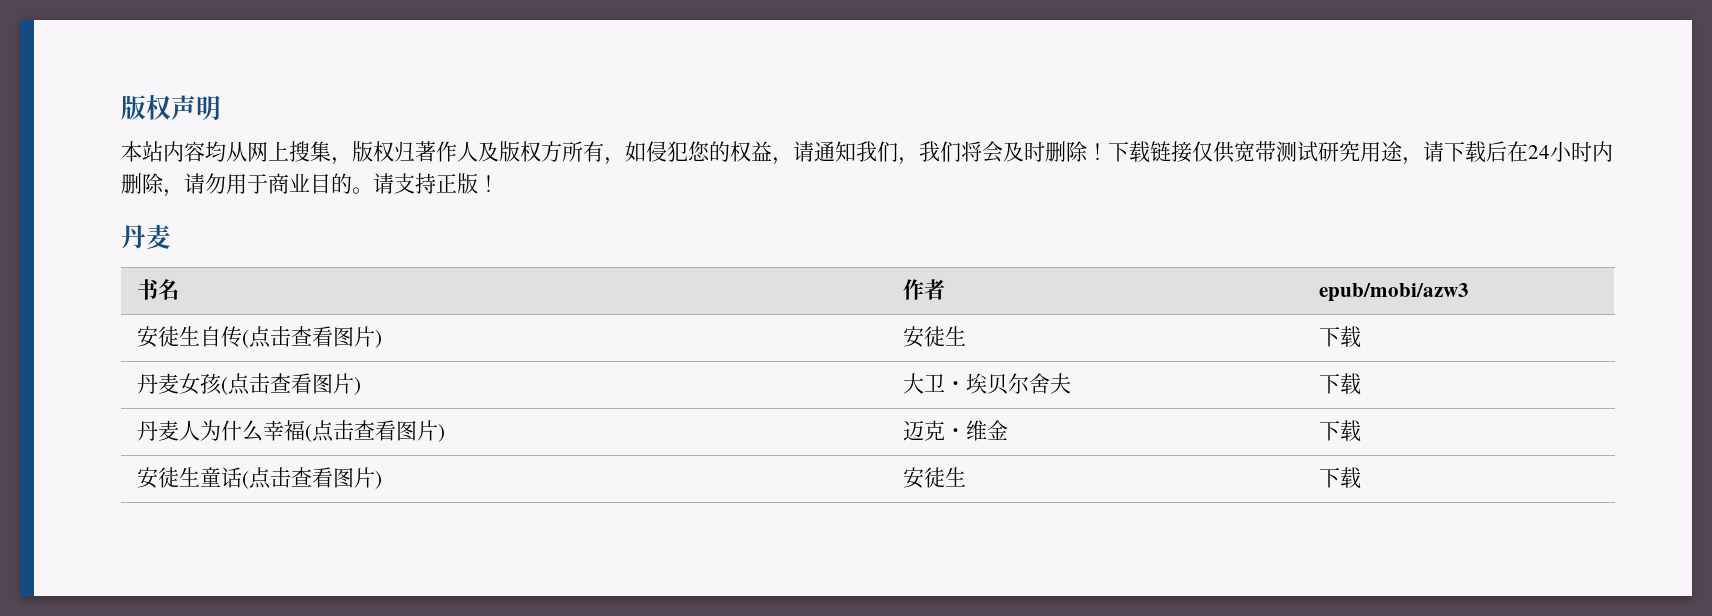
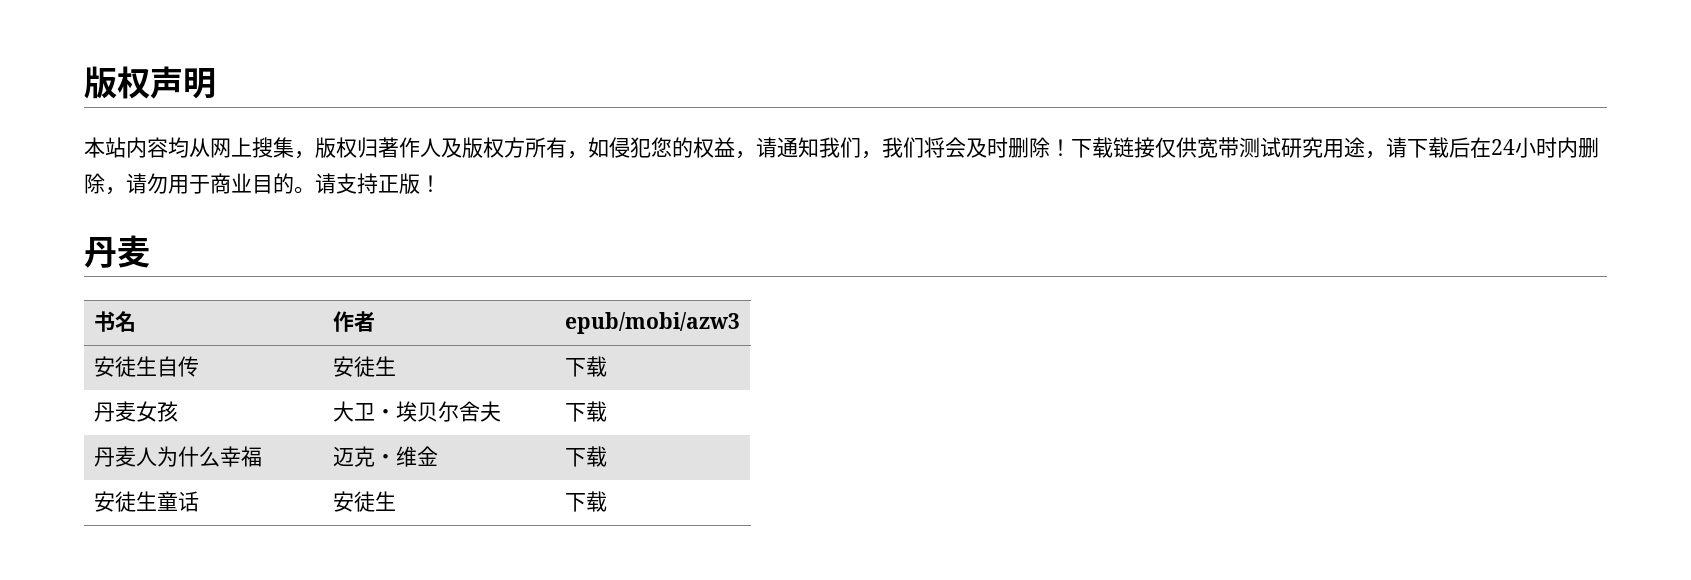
- 安徒生自传(点击查看图片) | 安徒生 | 下载
+ 安徒生自传 | 安徒生 | 下载
- 丹麦女孩(点击查看图片) | 大卫・埃贝尔舍夫 | 下载
+ 丹麦女孩 | 大卫・埃贝尔舍夫 | 下载
- 丹麦人为什么幸福(点击查看图片) | 迈克・维金 | 下载
+ 丹麦人为什么幸福 | 迈克・维金 | 下载
- 安徒生童话(点击查看图片) | 安徒生 | 下载
+ 安徒生童话 | 安徒生 | 下载

